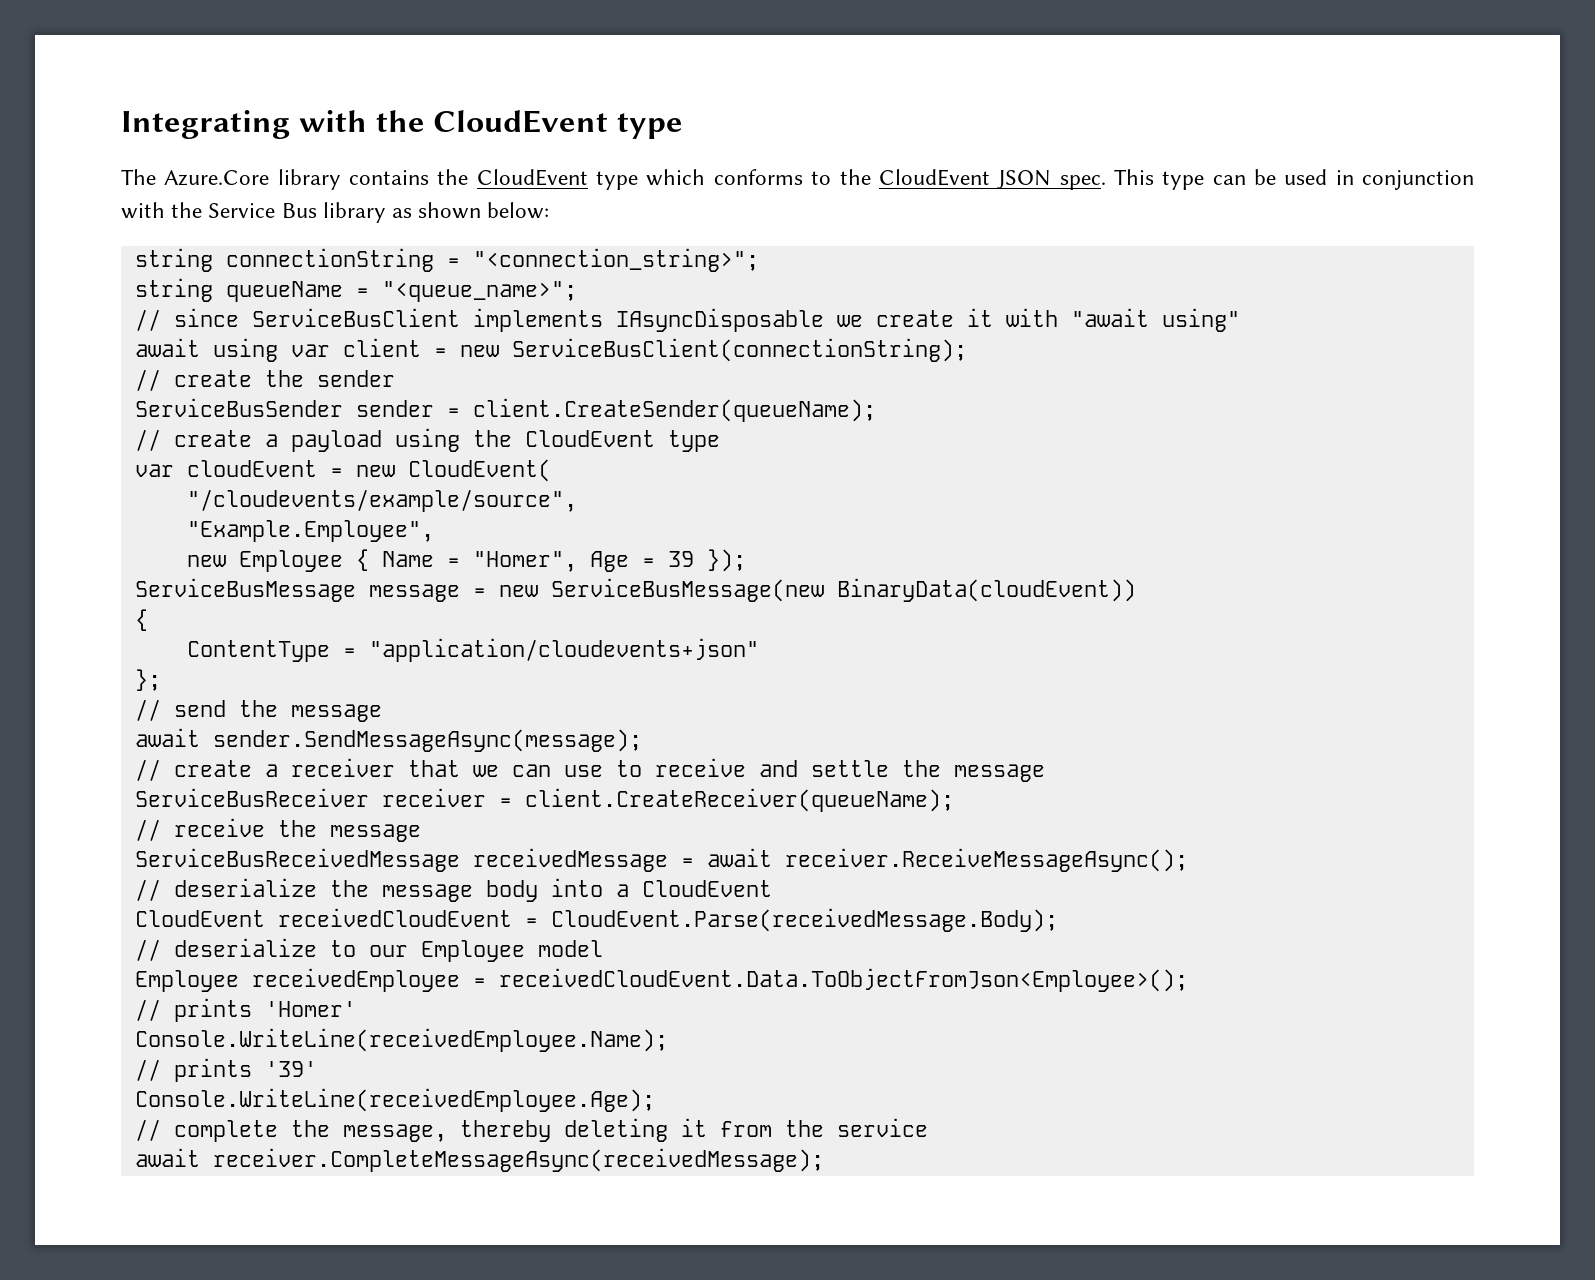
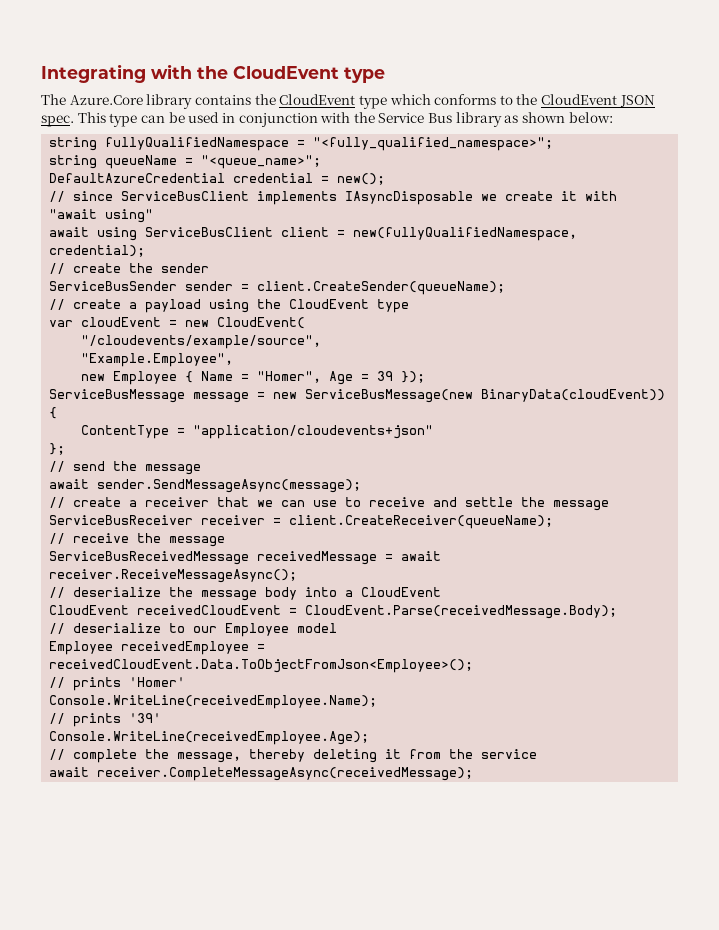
- string connectionString = "<connection_string>";
+ string fullyQualifiedNamespace = "<fully_qualified_namespace>";
+ DefaultAzureCredential credential = new();
- await using var client = new ServiceBusClient(connectionString);
+ await using ServiceBusClient client = new(fullyQualifiedNamespace, credential);

